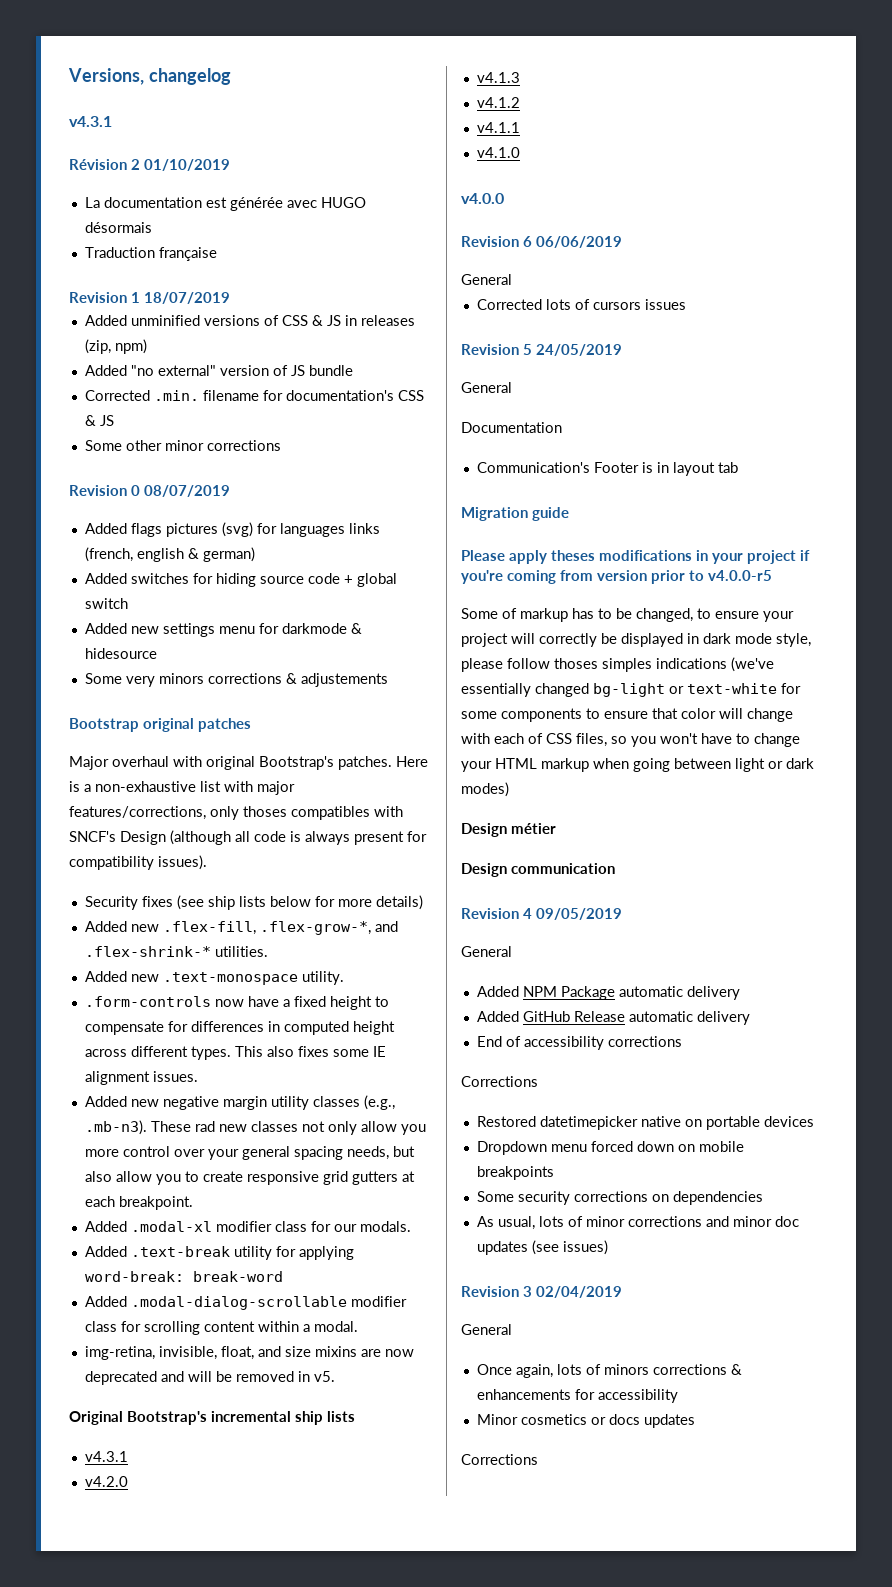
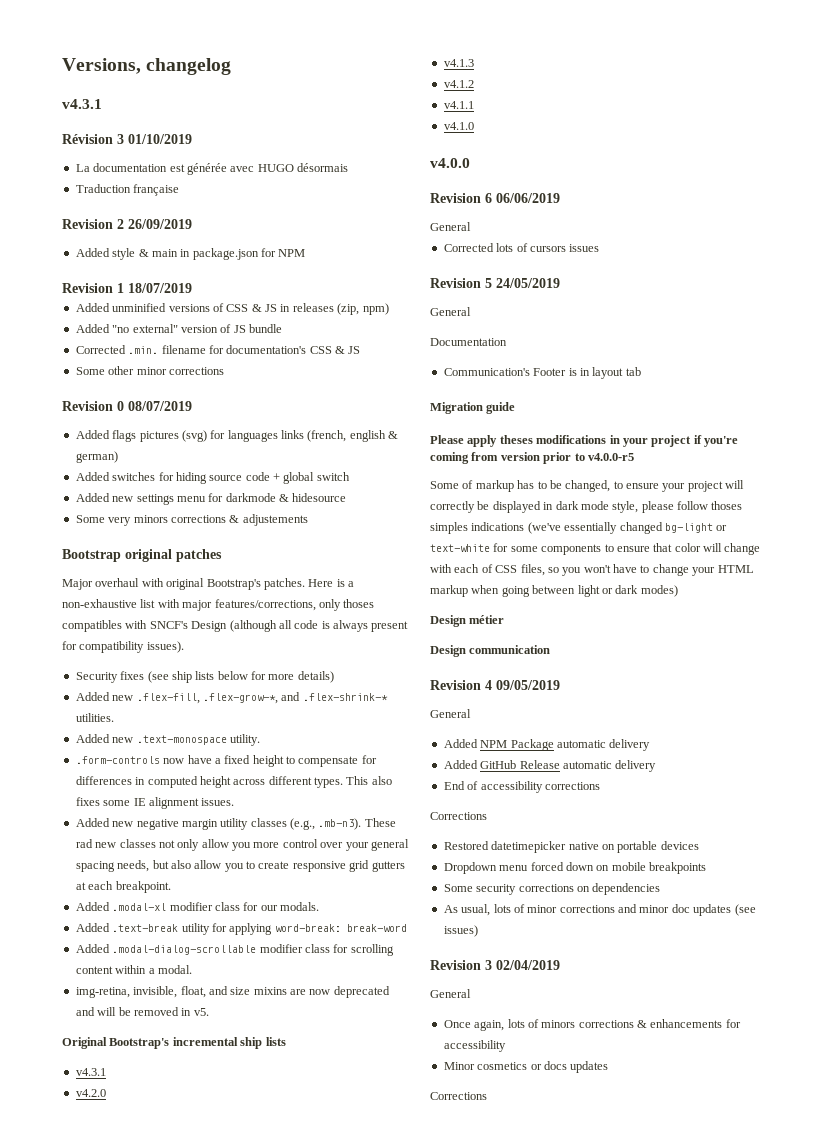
- Révision 2 01/10/2019
+ Révision 3 01/10/2019
+ Revision 2 26/09/2019
+ Added style & main in package.json for NPM

